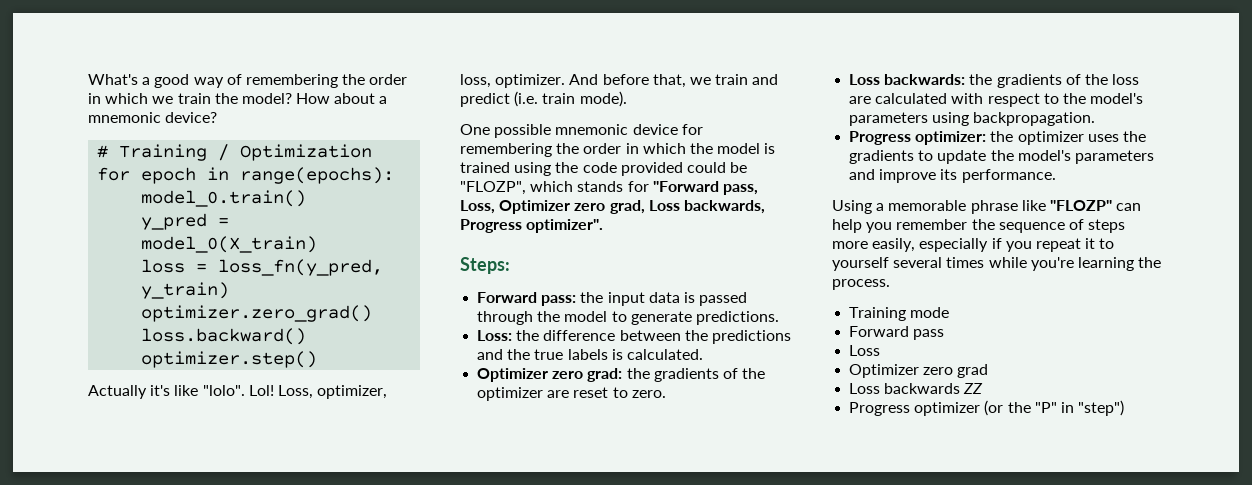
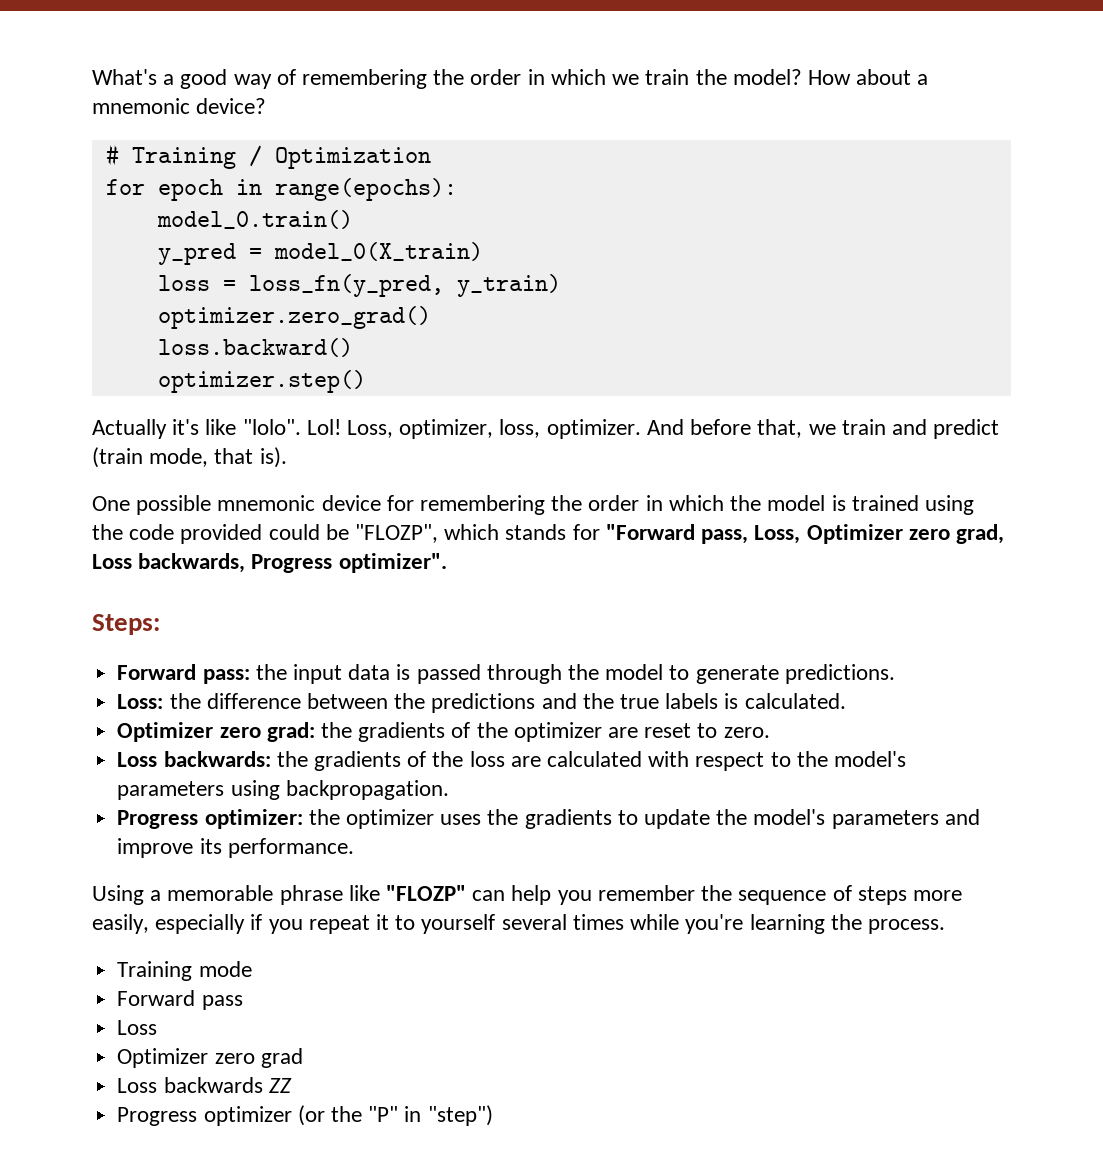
- And before that, we train and predict (i.e. train mode).
+ And before that, we train and predict (train mode, that is).

